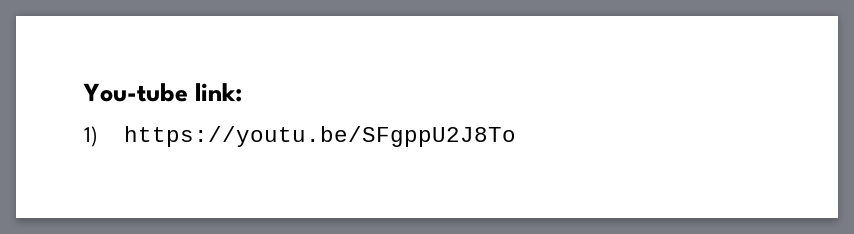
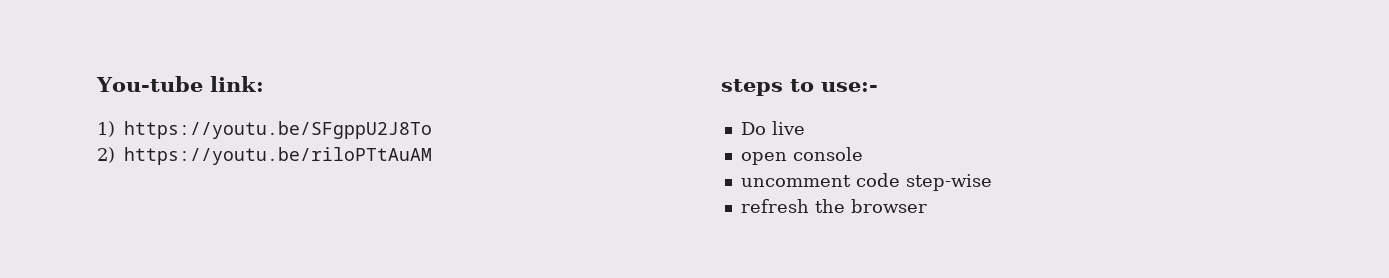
+ 2) https://youtu.be/riloPTtAuAM
+ steps to use:-
+ Do live
+ open console
+ uncomment code step-wise
+ refresh the browser

